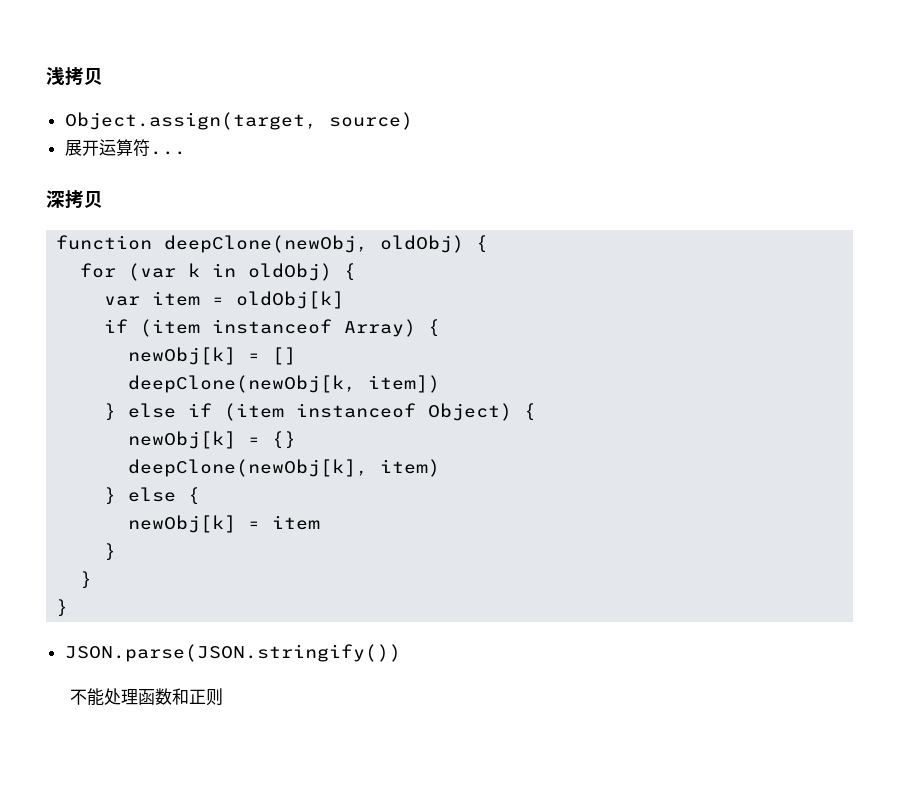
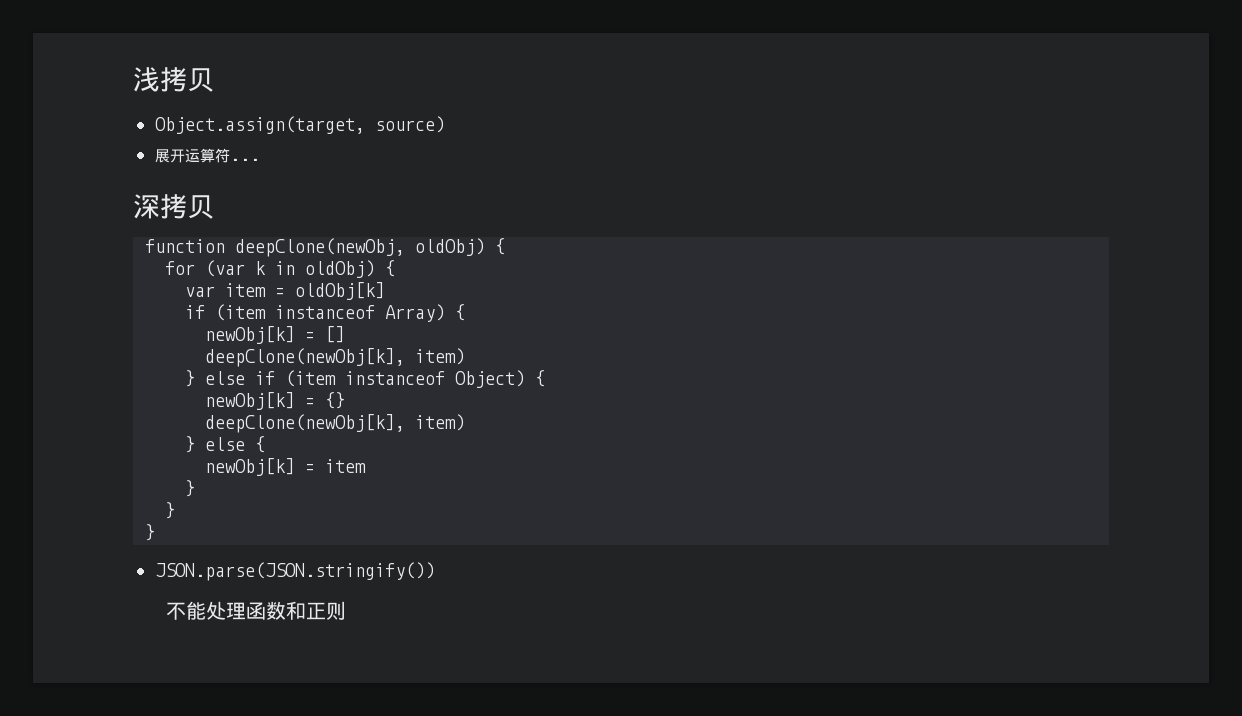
  newObj[k] = []
- deepClone(newObj[k, item])
+ deepClone(newObj[k], item)

